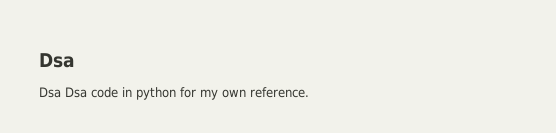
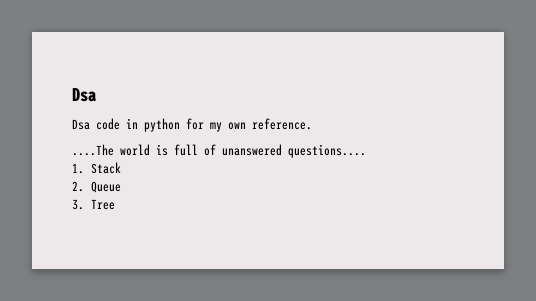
- Dsa Dsa code in python for my own reference.
+ Dsa code in python for my own reference.
+ ....The world is full of unanswered questions....
+ 1. Stack
+ 2. Queue
+ 3. Tree

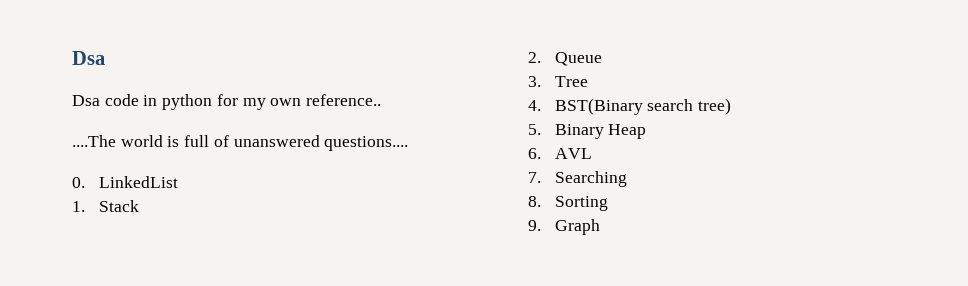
- Dsa code in python for my own reference.
+ Dsa code in python for my own reference..
+ 0. LinkedList
+ 4. BST(Binary search tree)
+ 5. Binary Heap
+ 6. AVL
+ 7. Searching
+ 8. Sorting
+ 9. Graph

